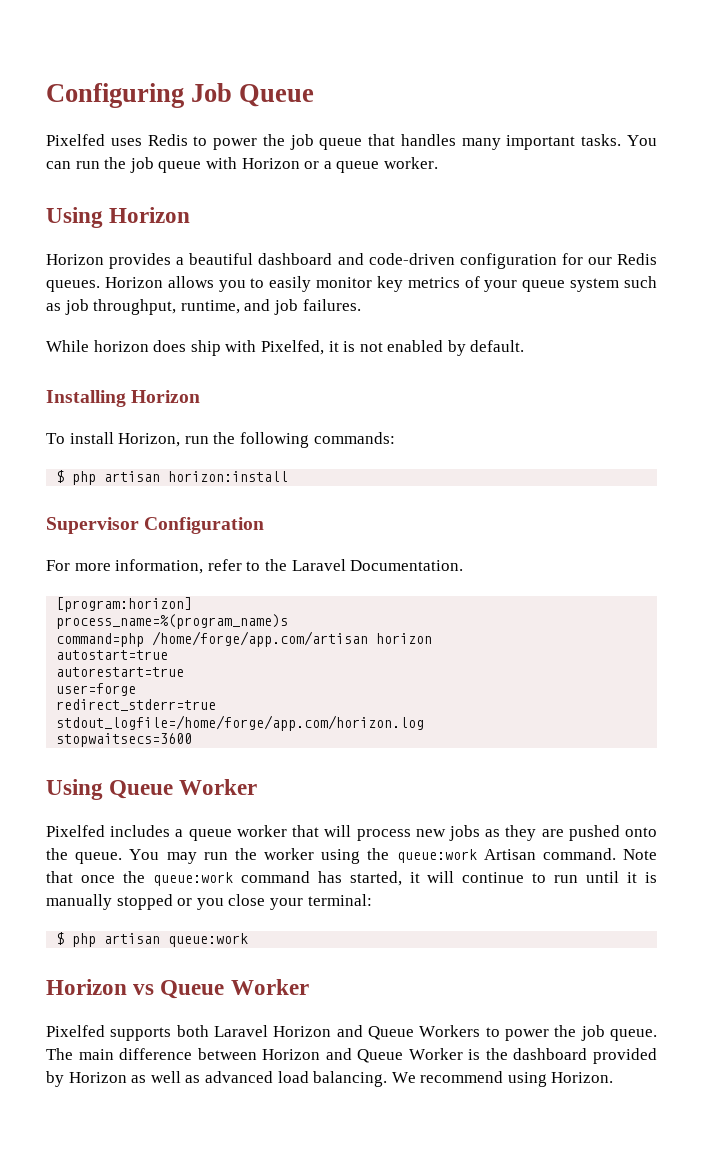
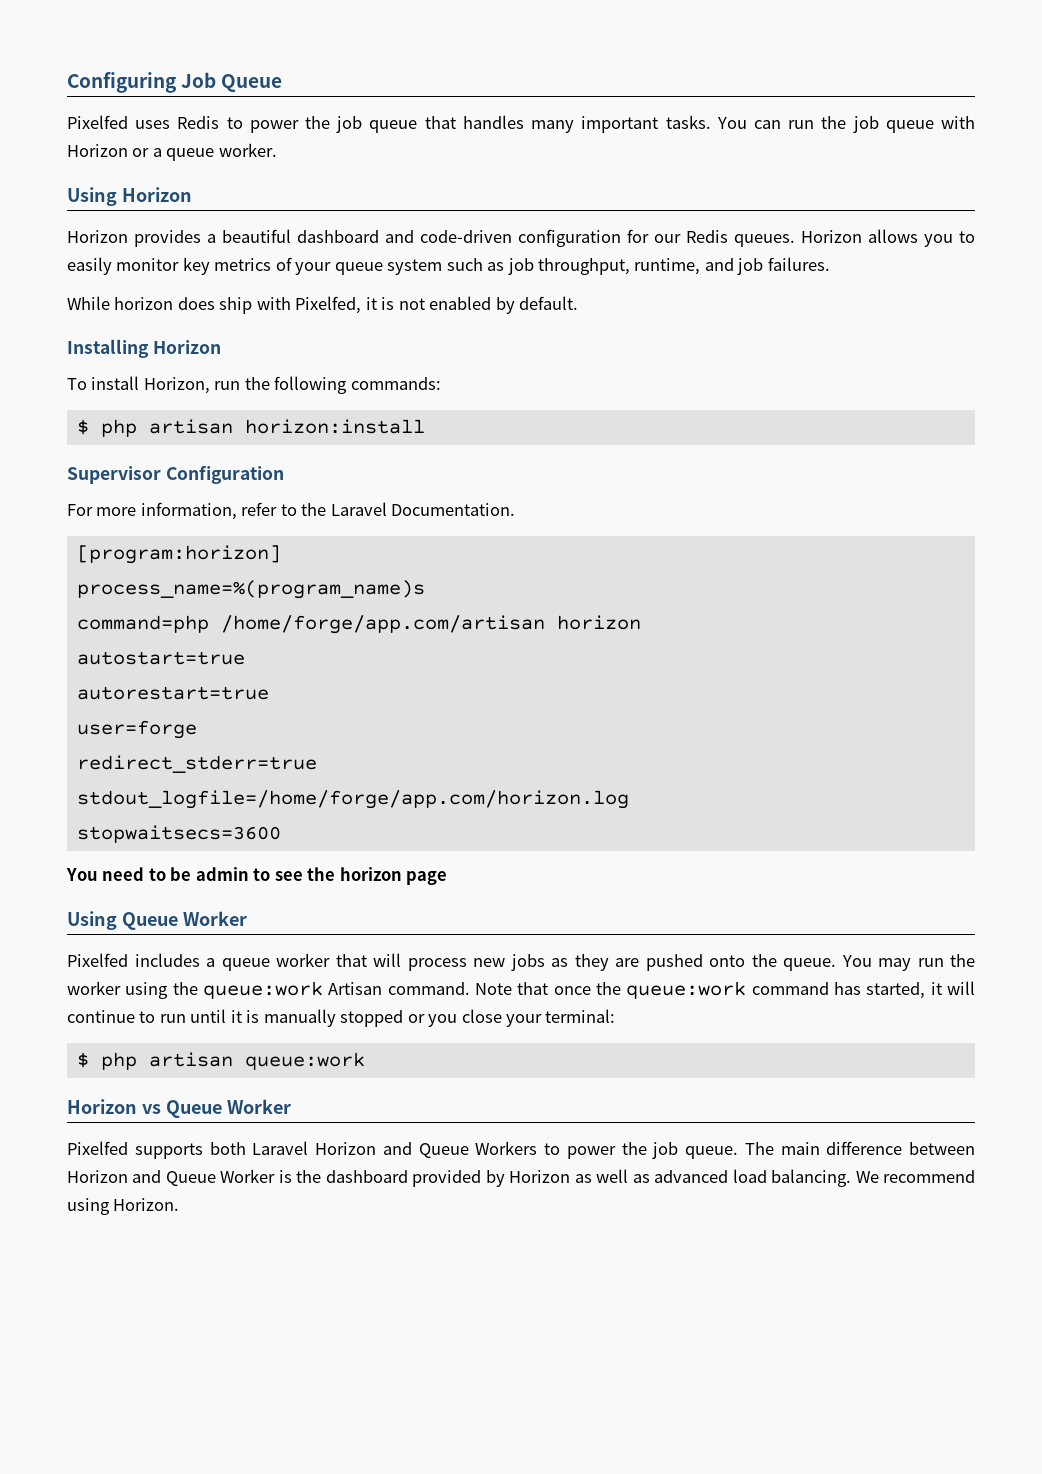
+ You need to be admin to see the horizon page

